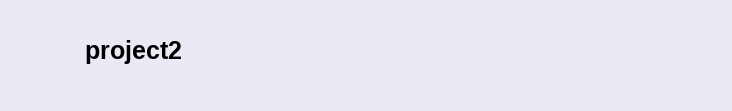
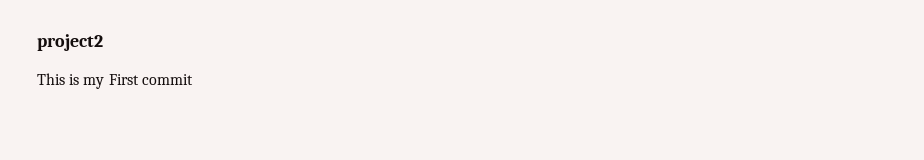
+ This is my First commit

